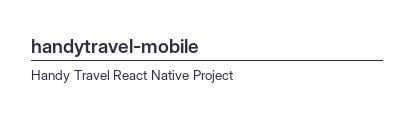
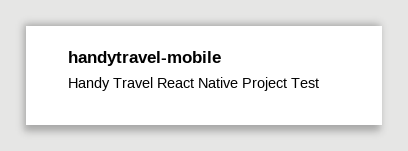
- Handy Travel React Native Project
+ Handy Travel React Native Project Test

